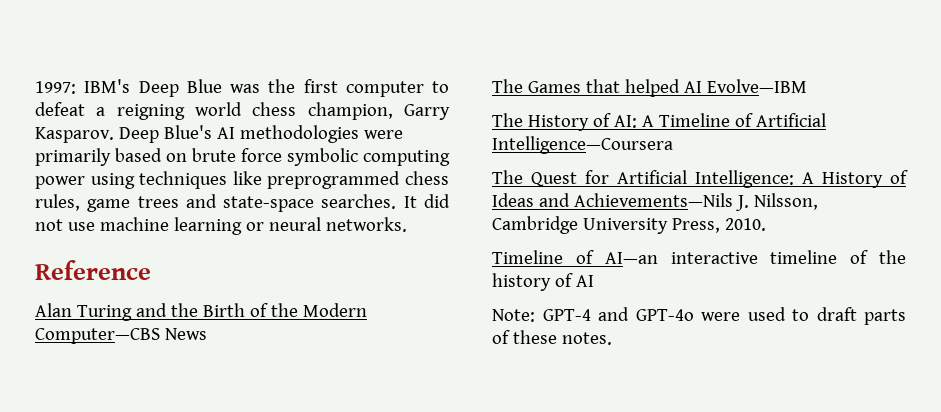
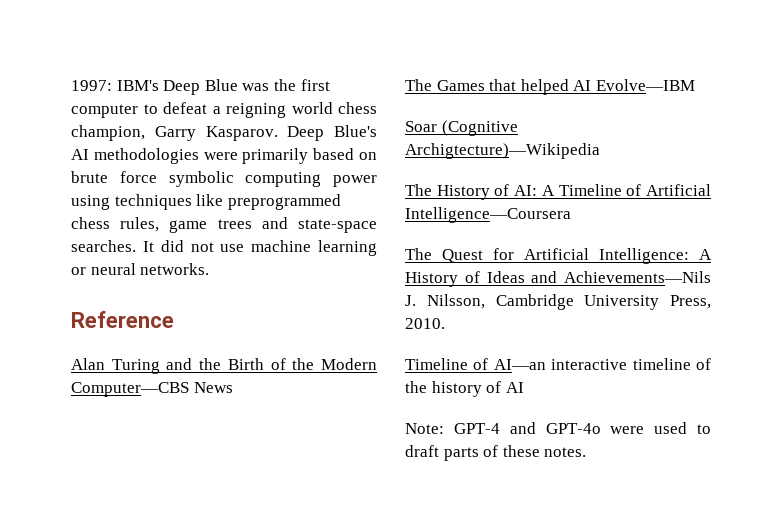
+ Soar (Cognitive Archigtecture)—Wikipedia

